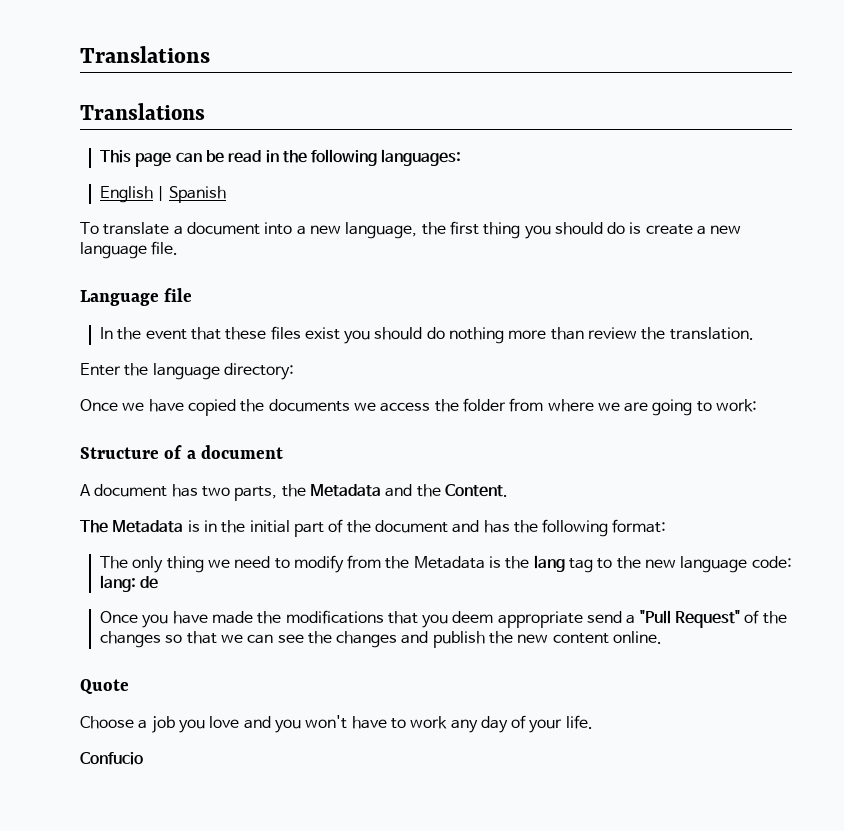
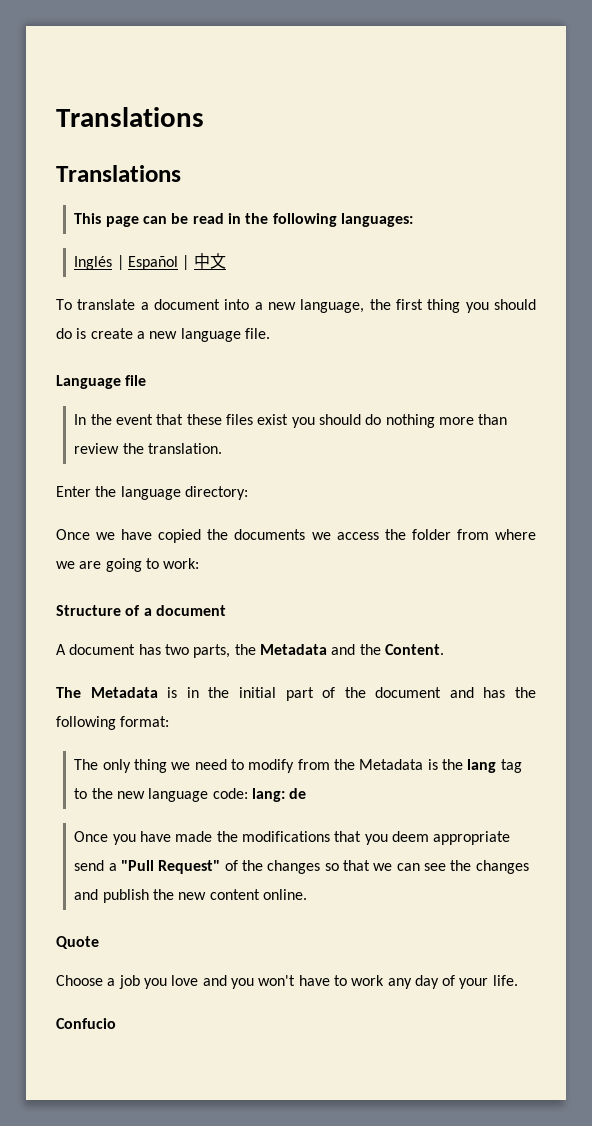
- English | Spanish
+ Inglés | Español | 中文

